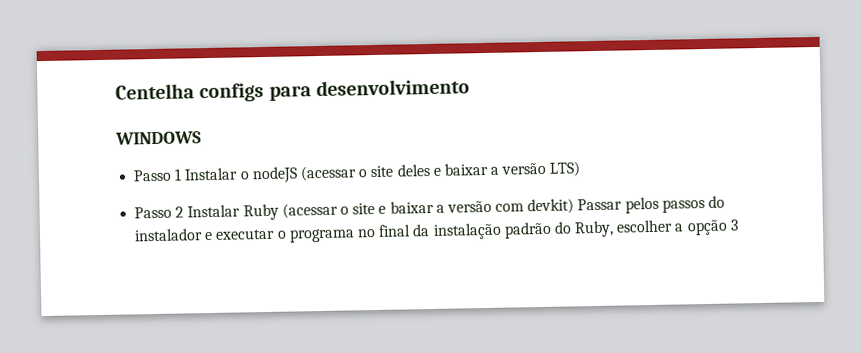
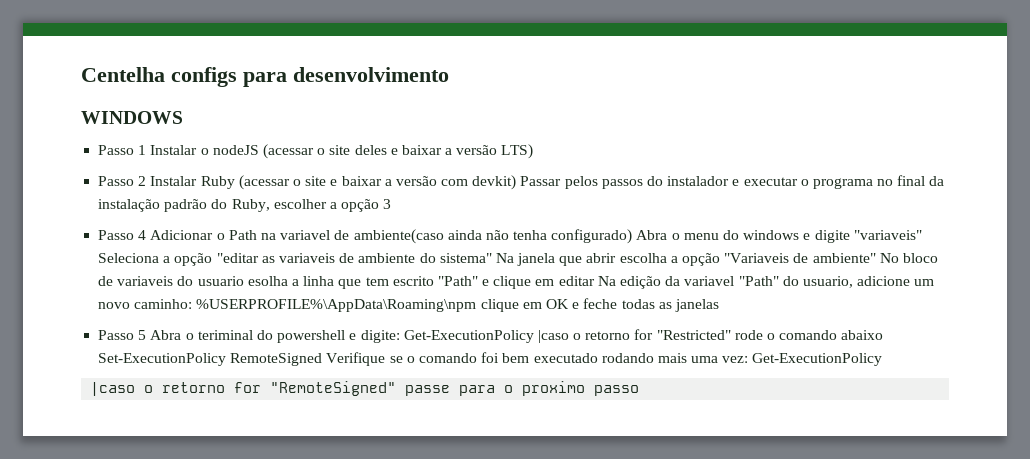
+ Passo 4 Adicionar o Path na variavel de ambiente(caso ainda não tenha configurado) Abra o menu do windows e digite "variaveis" Seleciona a opção "editar as variaveis de ambiente do sistema" Na janela que abrir escolha a opção "Variaveis de ambiente" No bloco de variaveis do usuario esolha a linha que tem escrito "Path" e clique em editar Na edição da variavel "Path" do usuario, adicione um novo caminho: %USERPROFILE%\AppData\Roaming\npm clique em OK e feche todas as janelas
+ Passo 5 Abra o teriminal do powershell e digite: Get-ExecutionPolicy |caso o retorno for "Restricted" rode o comando abaixo Set-ExecutionPolicy RemoteSigned Verifique se o comando foi bem executado rodando mais uma vez: Get-ExecutionPolicy
+ |caso o retorno for "RemoteSigned" passe para o proximo passo

